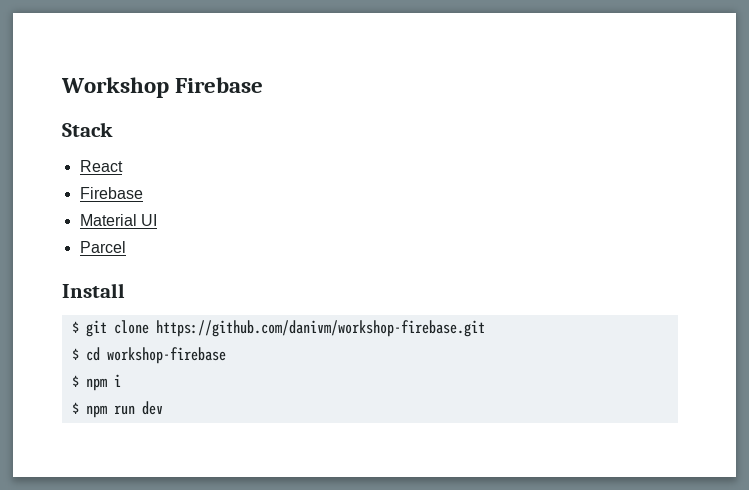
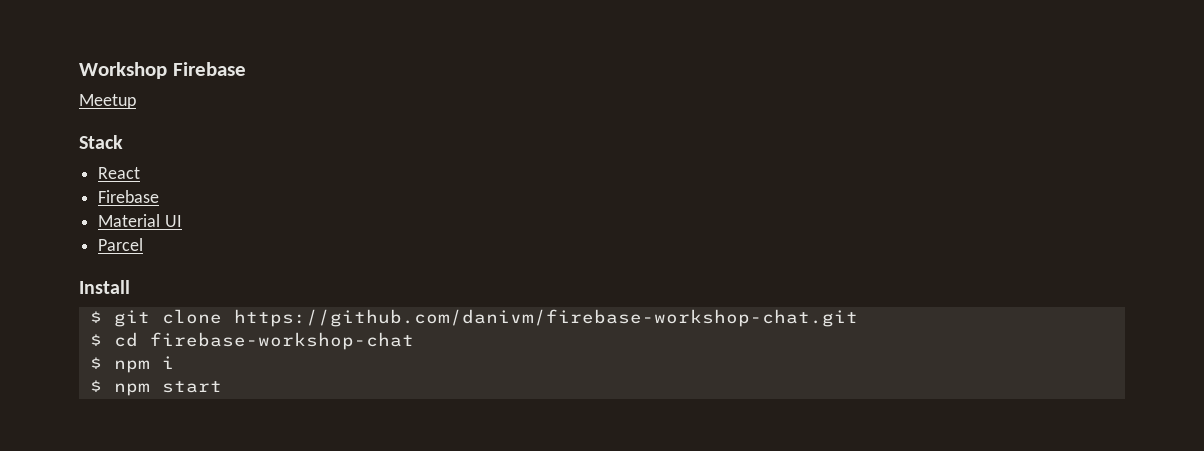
+ Meetup
- $ git clone https://github.com/danivm/workshop-firebase.git
+ $ git clone https://github.com/danivm/firebase-workshop-chat.git
- $ cd workshop-firebase
+ $ cd firebase-workshop-chat
- $ npm run dev
+ $ npm start

